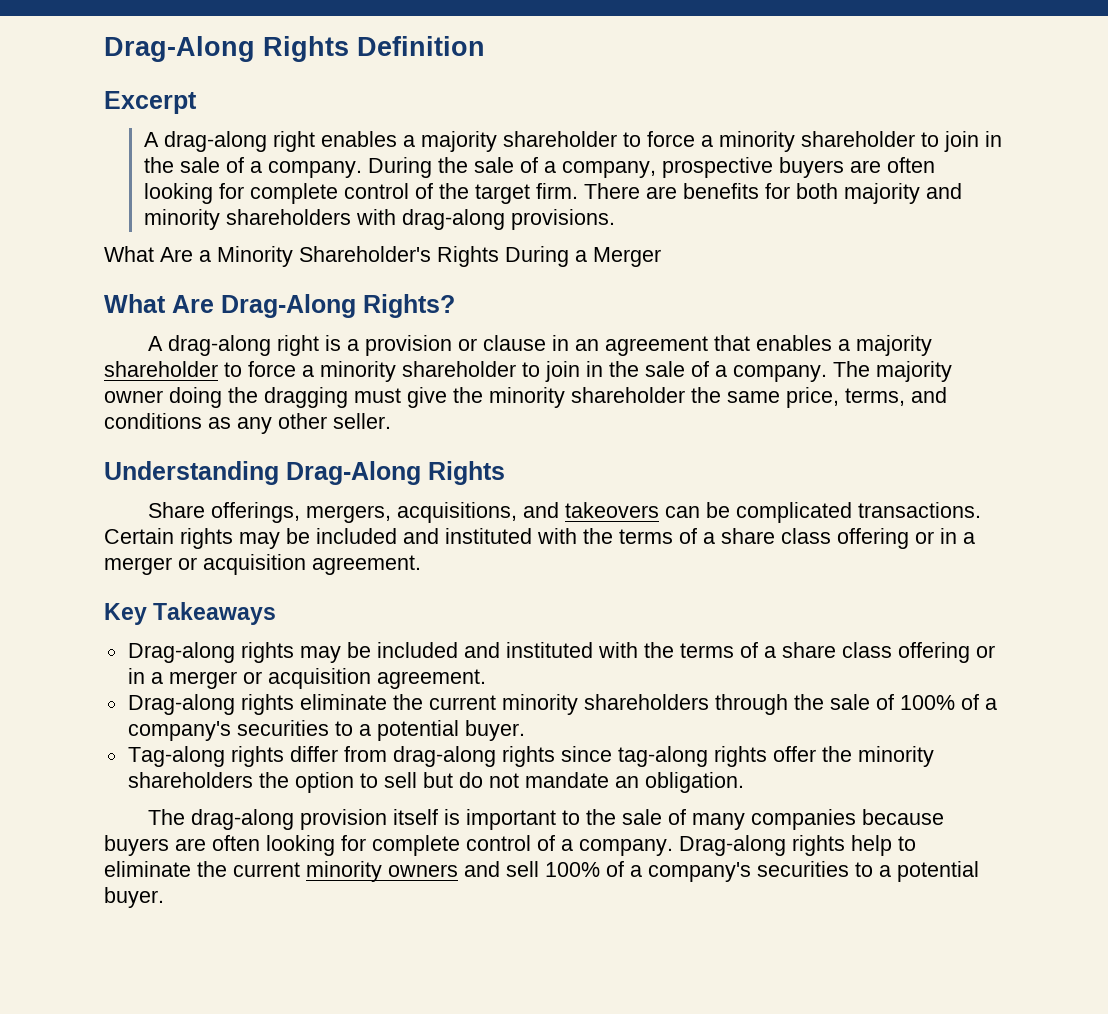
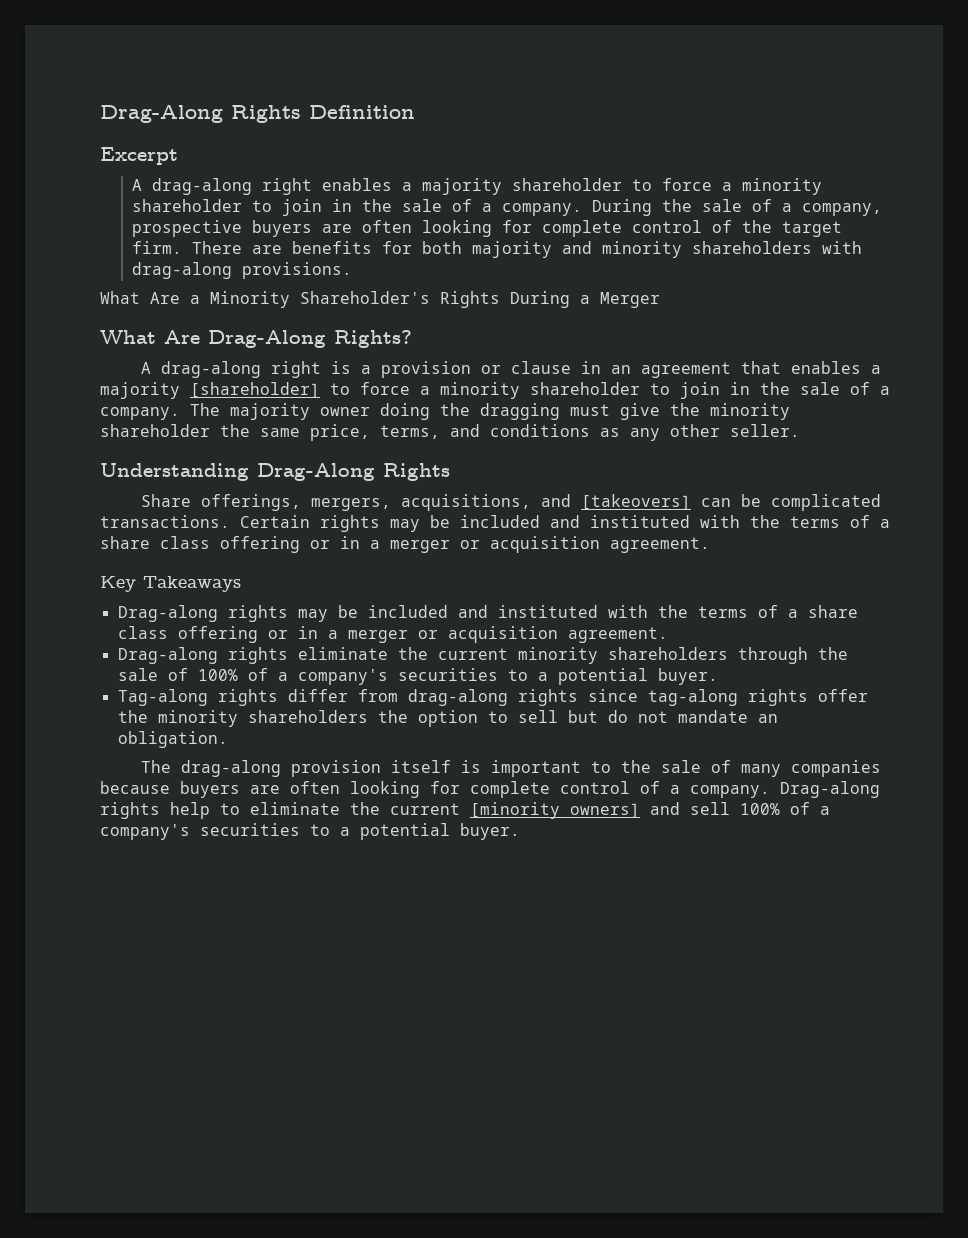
- A drag-along right is a provision or clause in an agreement that enables a majority shareholder to force a minority shareholder to join in the sale of a company.
+ A drag-along right is a provision or clause in an agreement that enables a majority [shareholder] to force a minority shareholder to join in the sale of a company.
- Share offerings, mergers, acquisitions, and takeovers can be complicated transactions.
+ Share offerings, mergers, acquisitions, and [takeovers] can be complicated transactions.
- Drag-along rights help to eliminate the current minority owners and sell 100% of a company's securities to a potential buyer.
+ Drag-along rights help to eliminate the current [minority owners] and sell 100% of a company's securities to a potential buyer.

